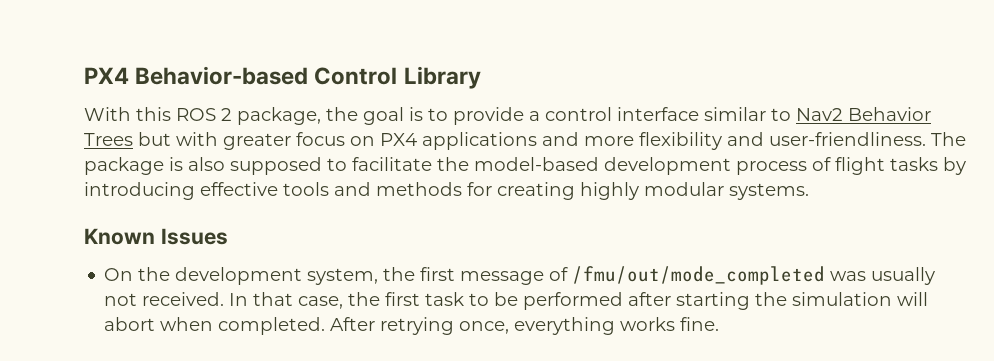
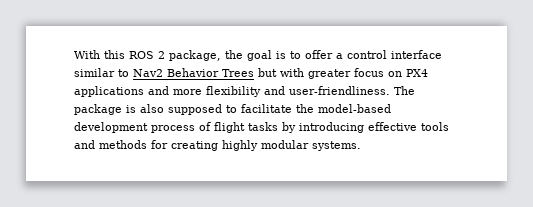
- PX4 Behavior-based Control Library
- With this ROS 2 package, the goal is to provide a control interface similar to Nav2 Behavior Trees but with greater focus on PX4 applications and more flexibility and user-friendliness.
+ With this ROS 2 package, the goal is to offer a control interface similar to Nav2 Behavior Trees but with greater focus on PX4 applications and more flexibility and user-friendliness.
- Known Issues
- On the development system, the first message of /fmu/out/mode_completed was usually not received. In that case, the first task to be performed after starting the simulation will abort when completed. After retrying once, everything works fine.

